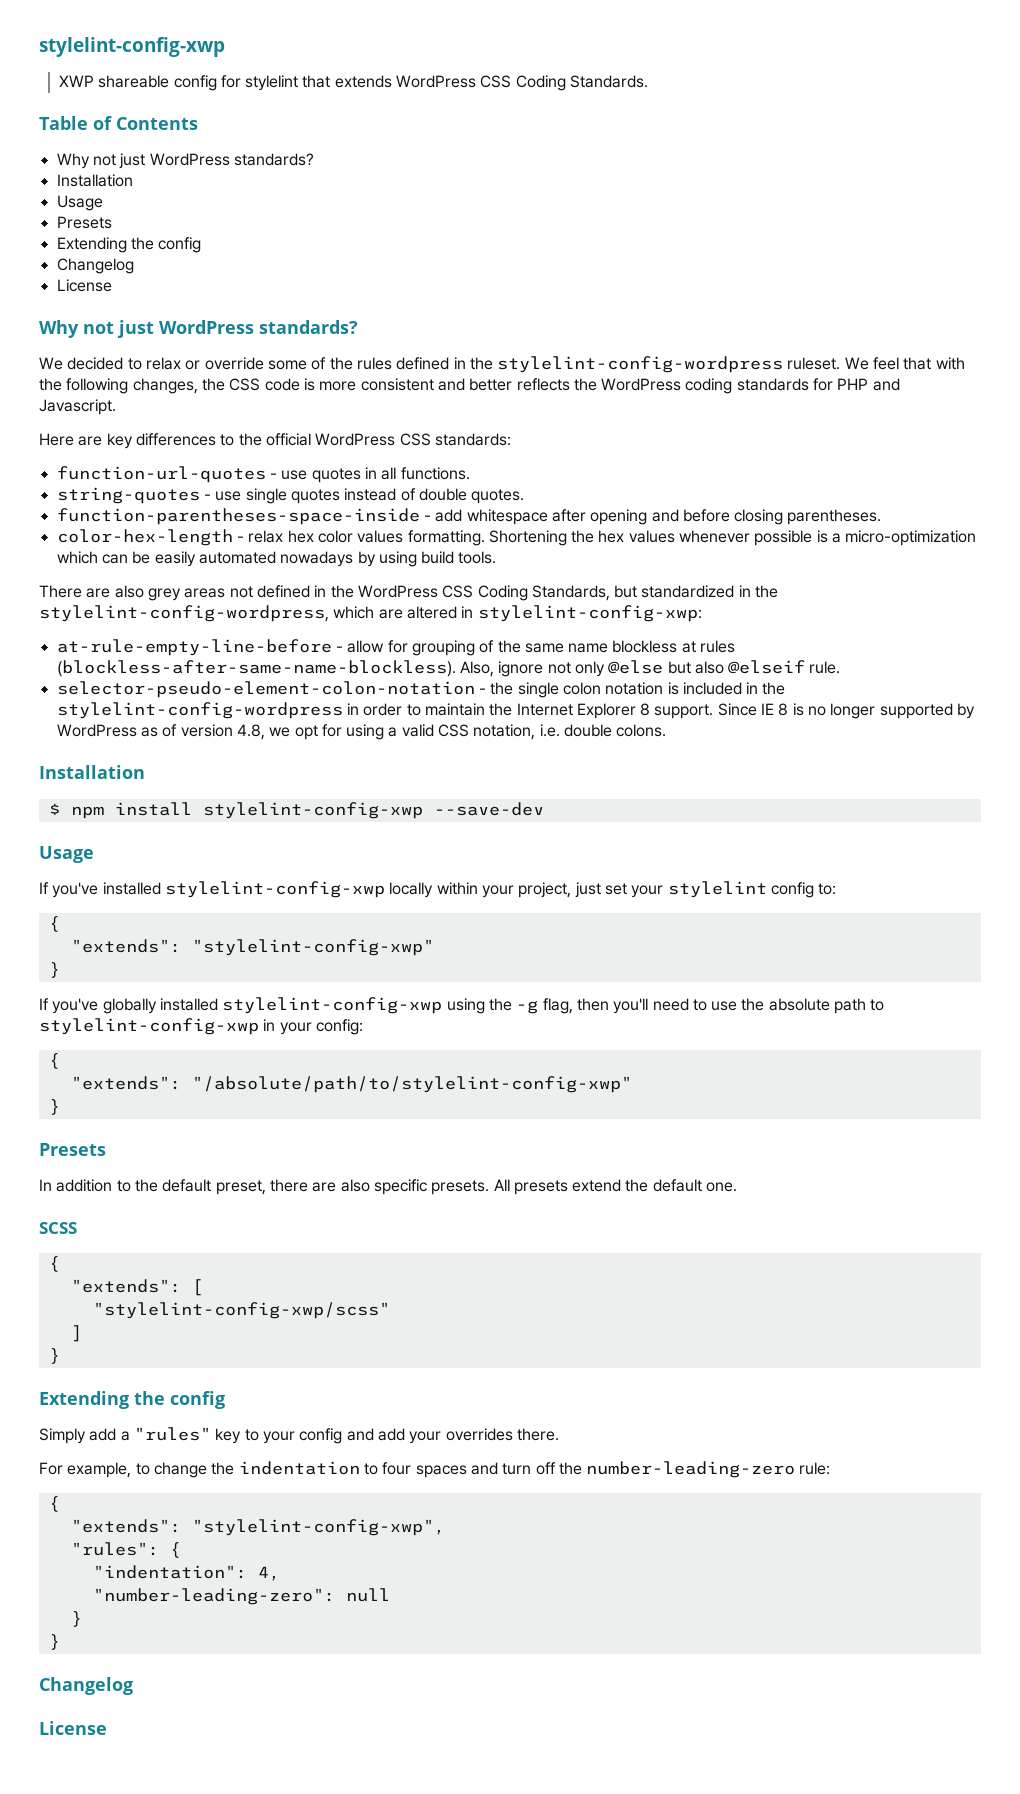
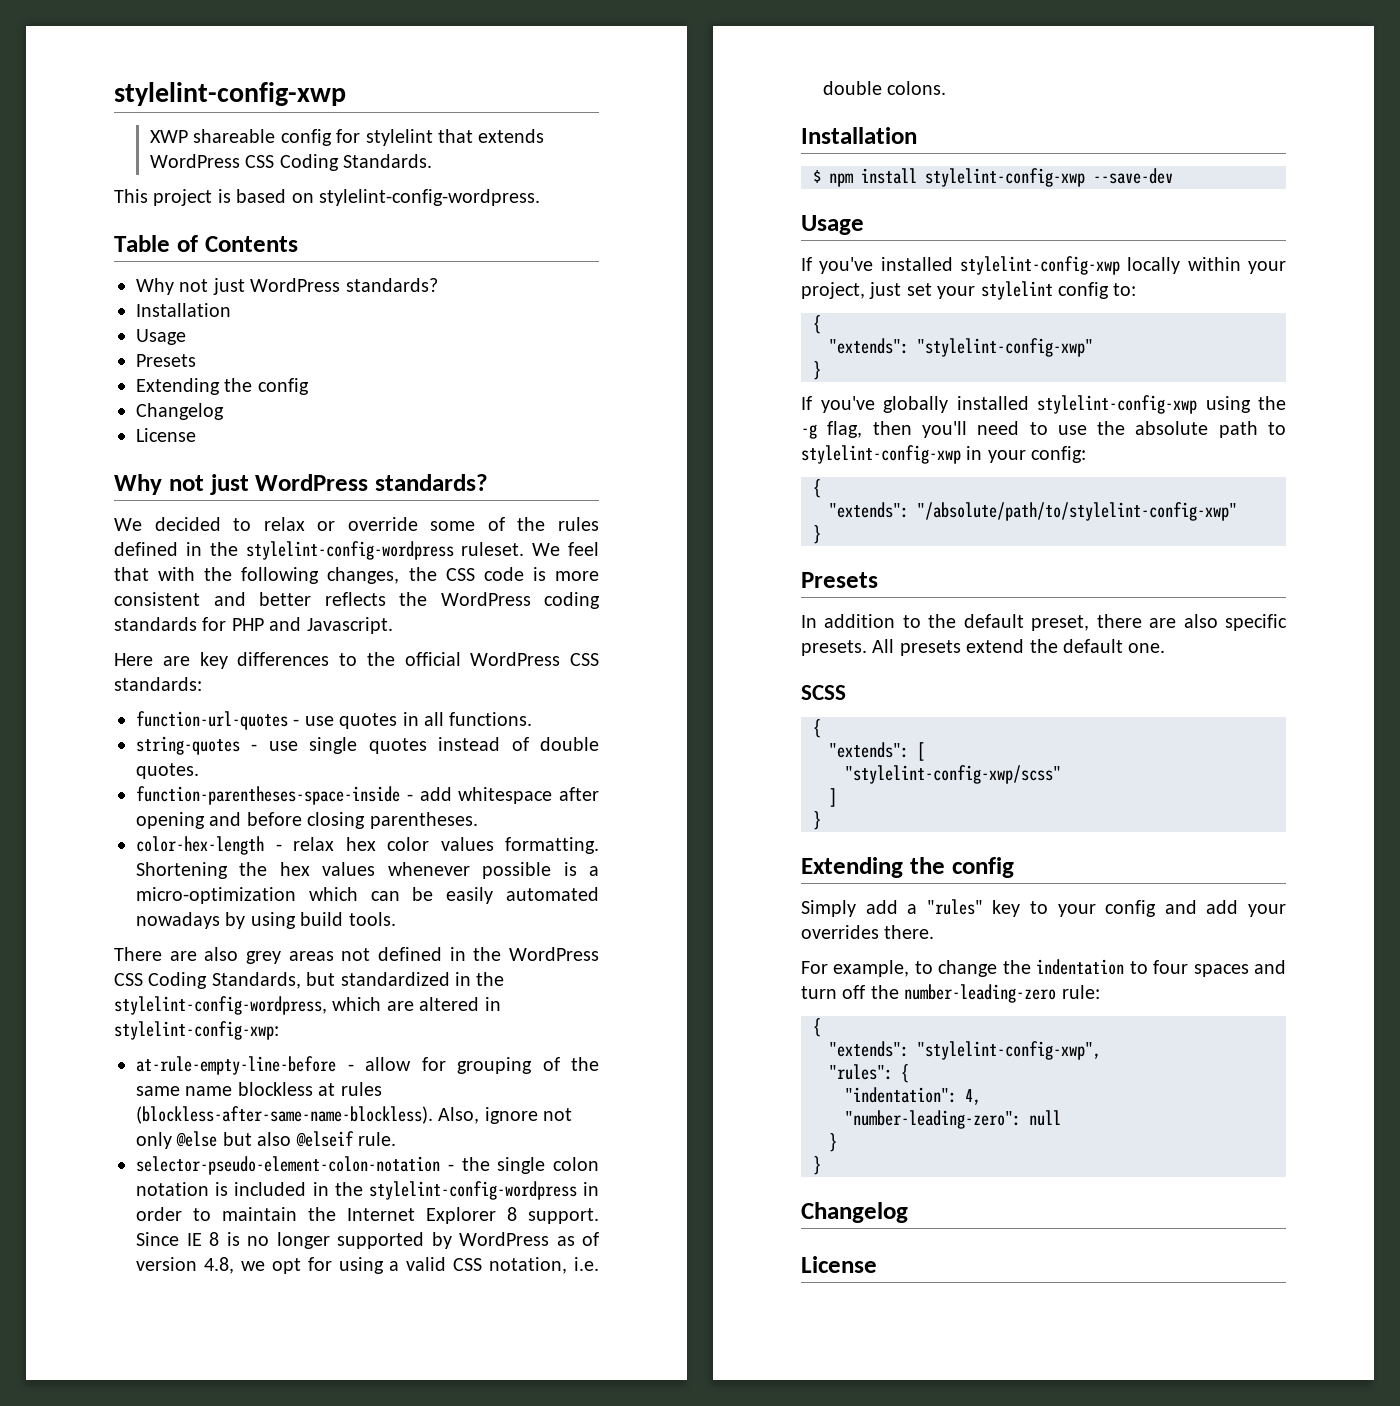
+ This project is based on stylelint-config-wordpress.

